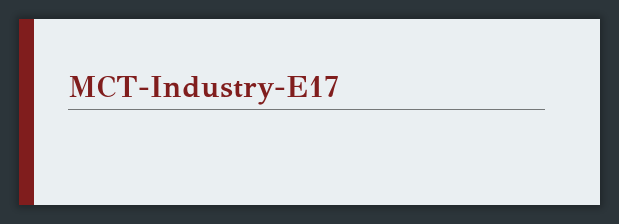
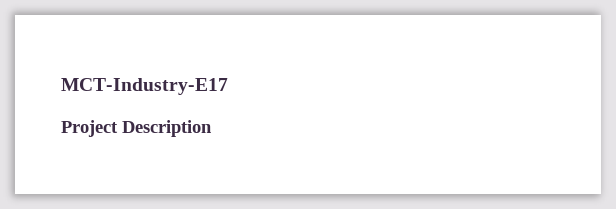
+ Project Description

